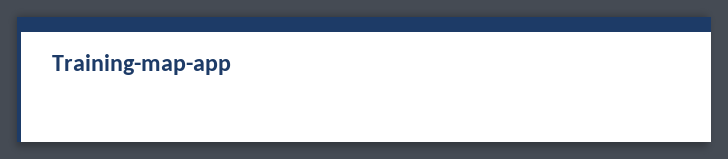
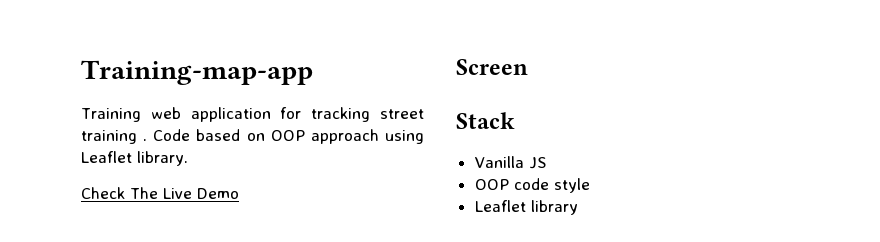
+ Training web application for tracking street training . Code based on OOP approach using Leaflet library.
+ Check The Live Demo
+ Screen
+ Stack
+ Vanilla JS
+ OOP code style
+ Leaflet library

